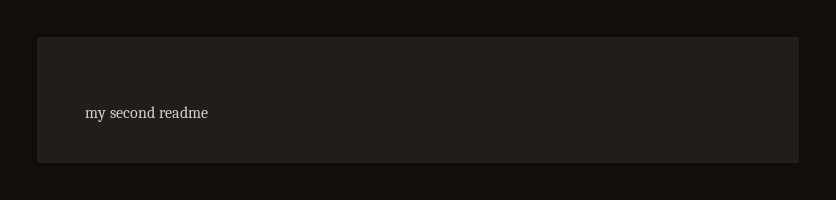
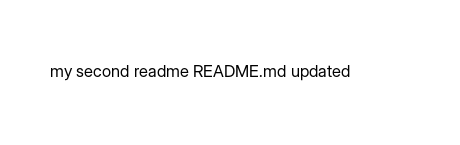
- my second readme
+ my second readme README.md updated

